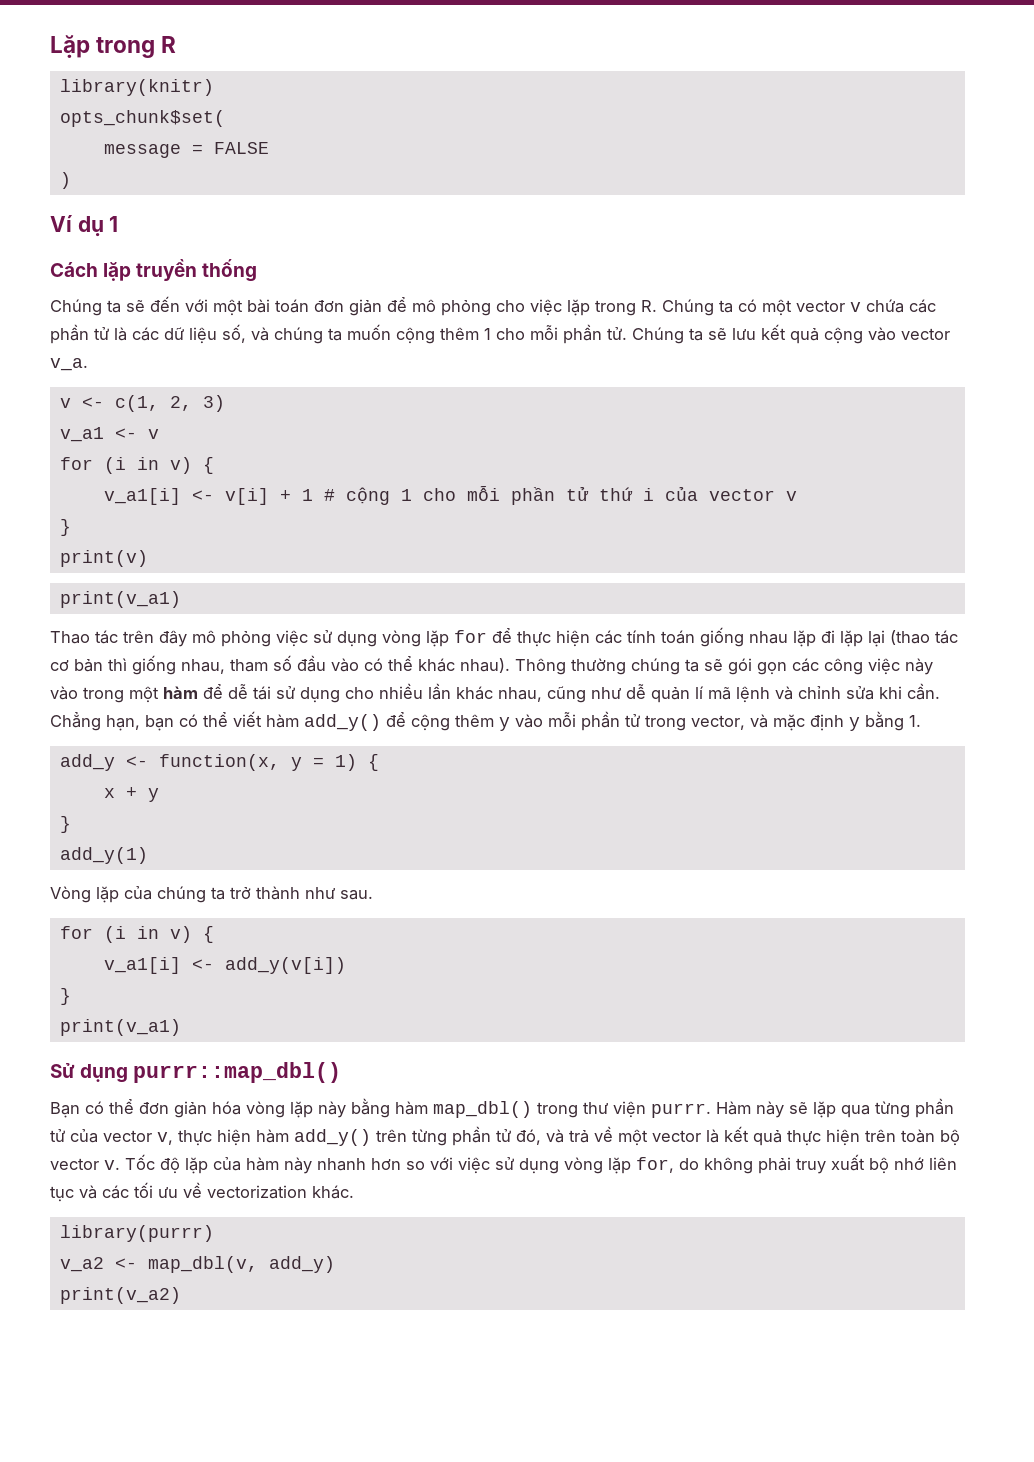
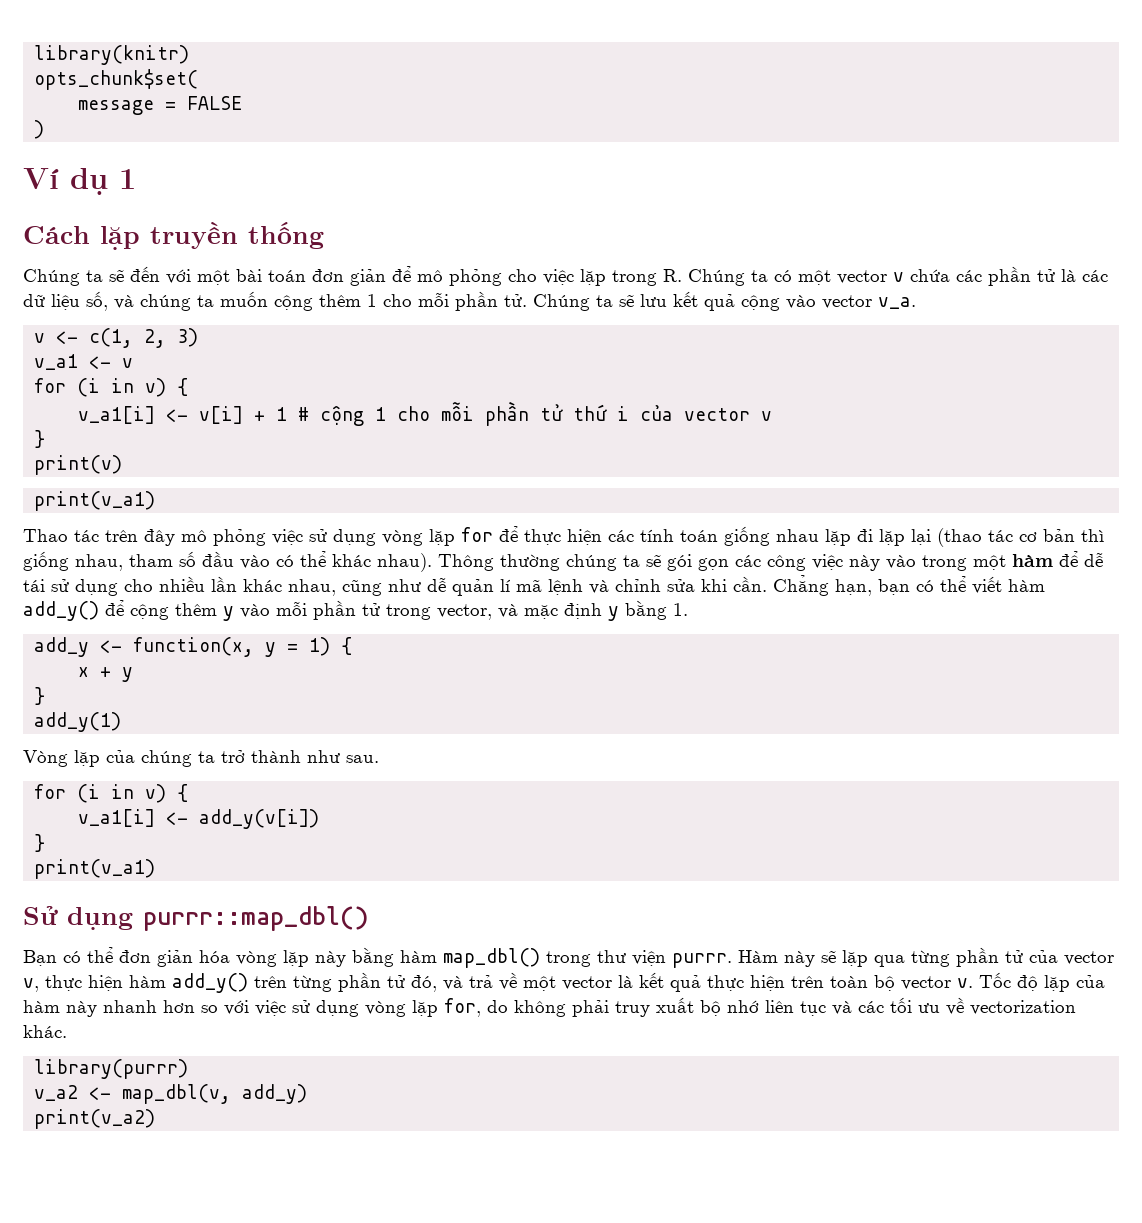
- Lặp trong R

